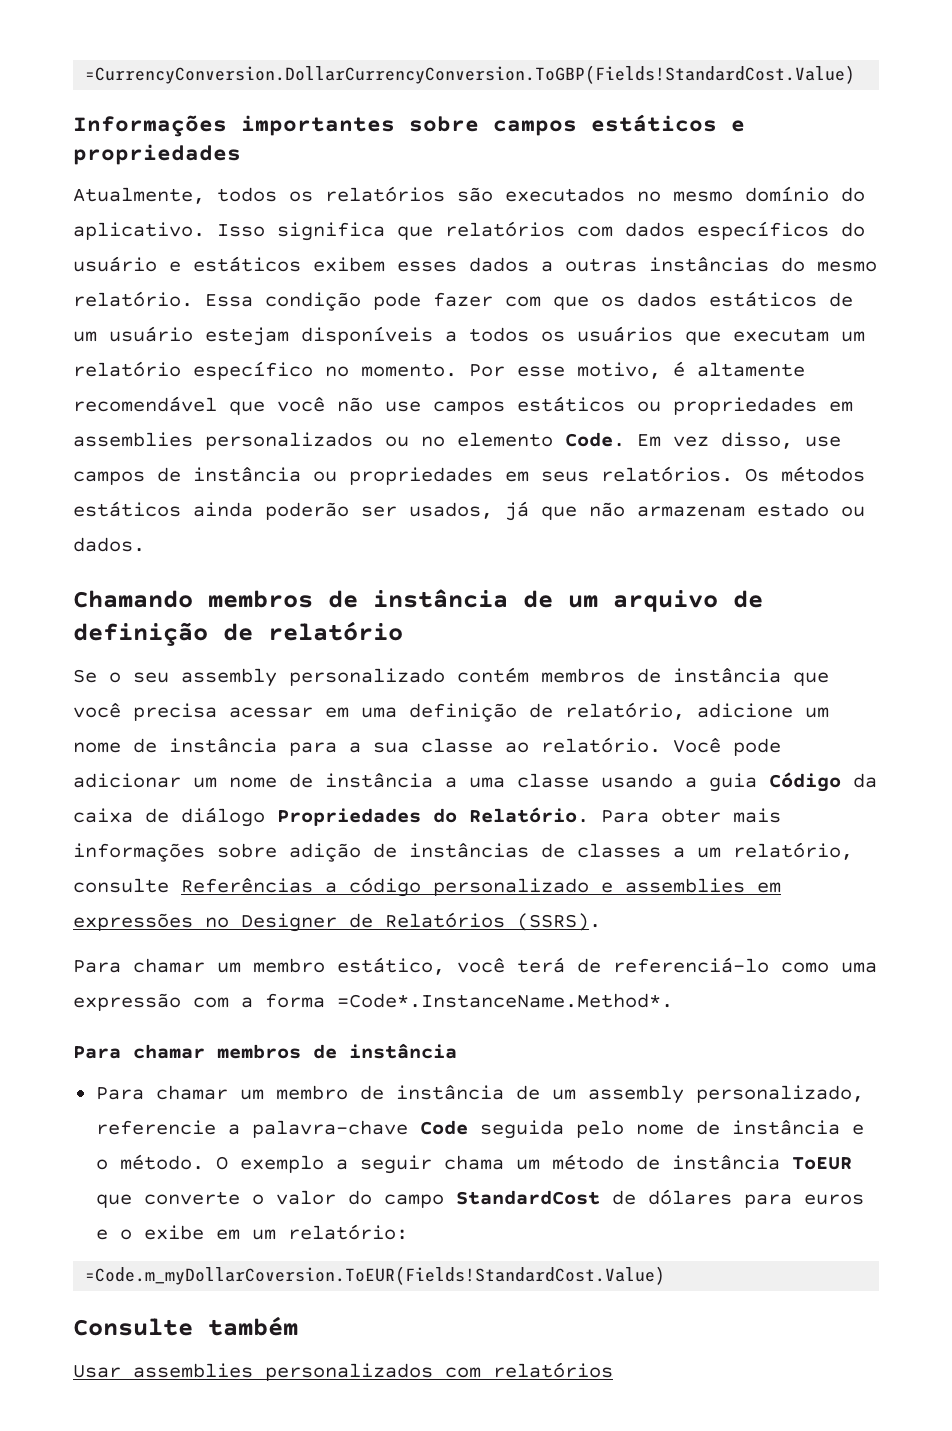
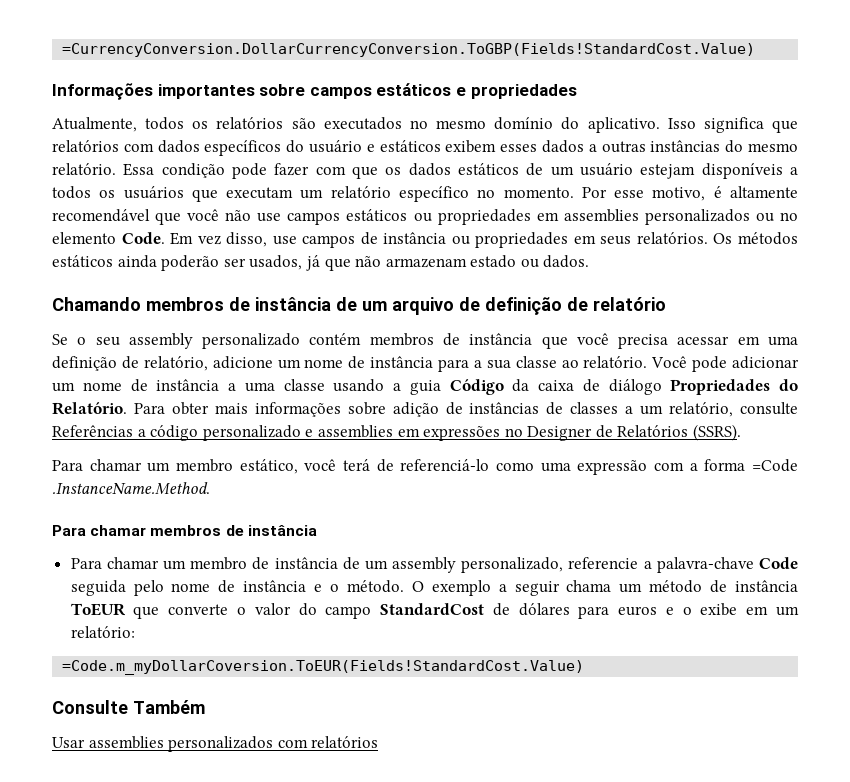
- Para chamar um membro estático, você terá de referenciá-lo como uma expressão com a forma =Code*.InstanceName.Method*.
+ Para chamar um membro estático, você terá de referenciá-lo como uma expressão com a forma =Code .InstanceName.Method.
- Consulte também
+ Consulte Também

